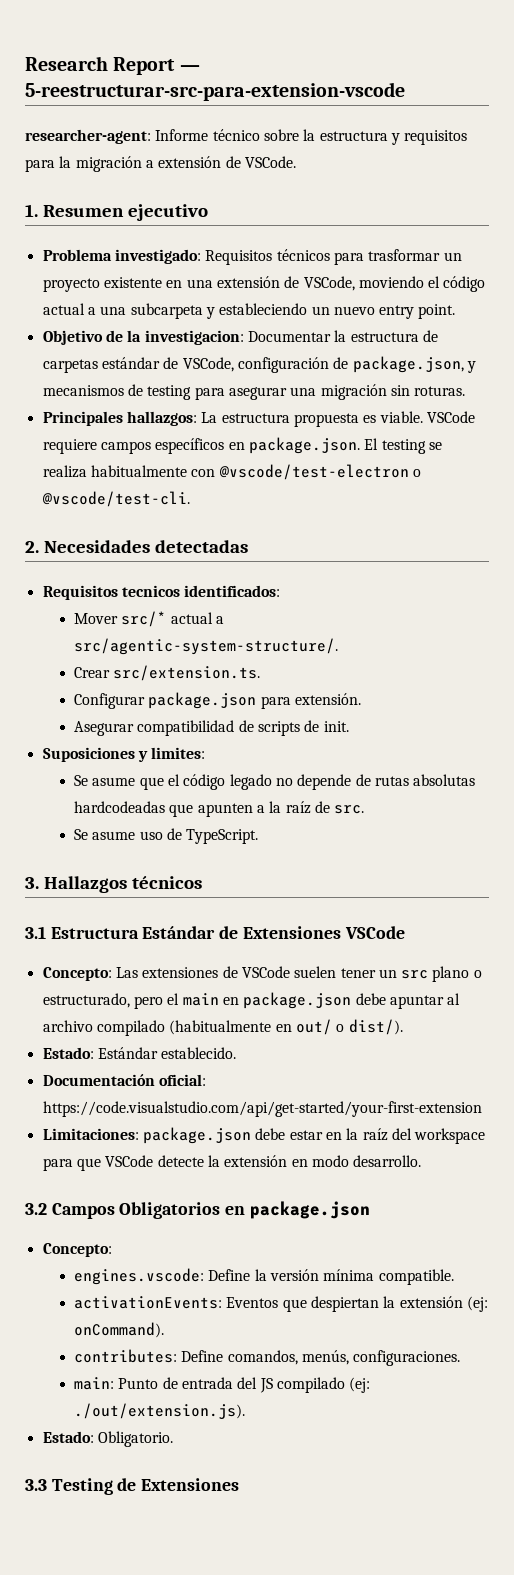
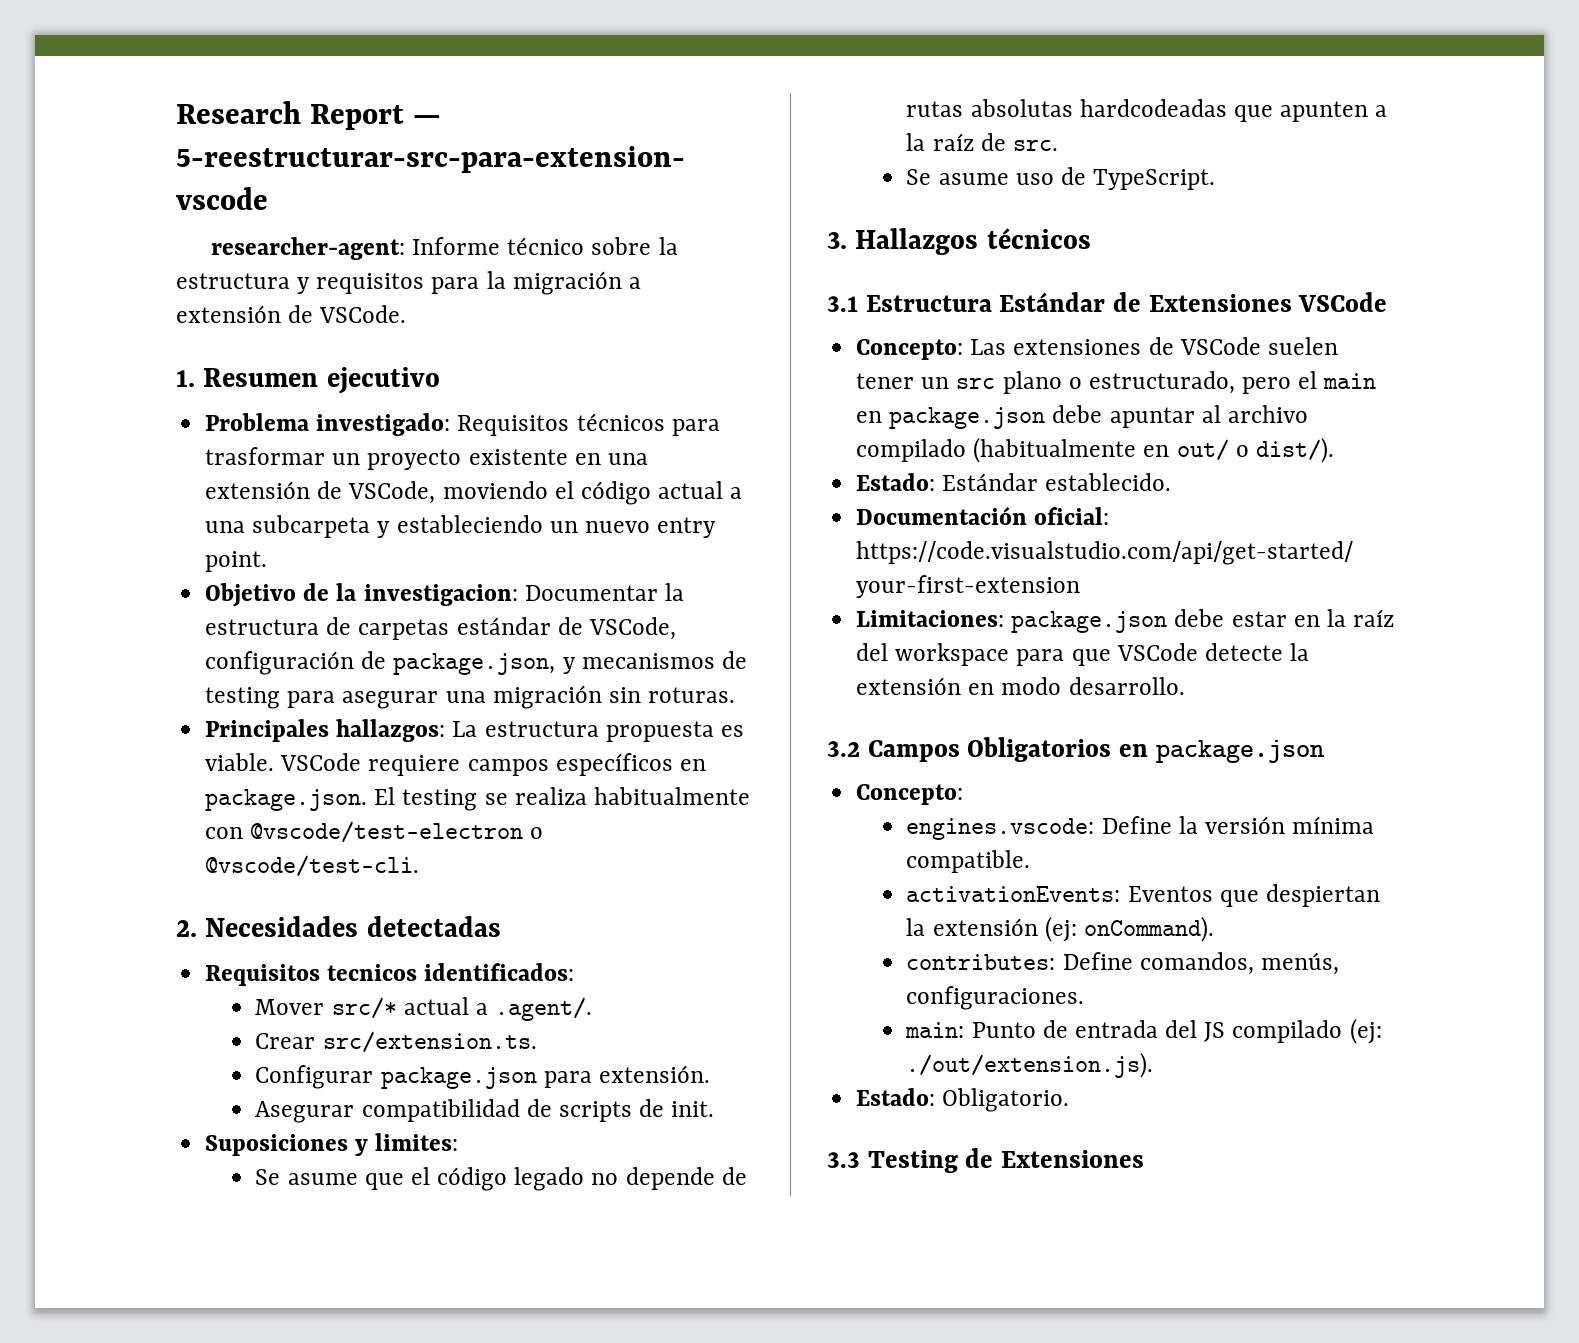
- Mover src/* actual a src/agentic-system-structure/.
+ Mover src/* actual a .agent/.

